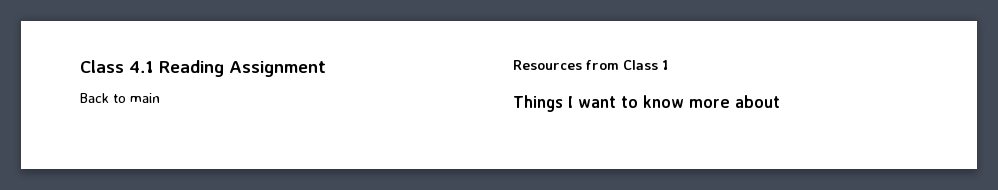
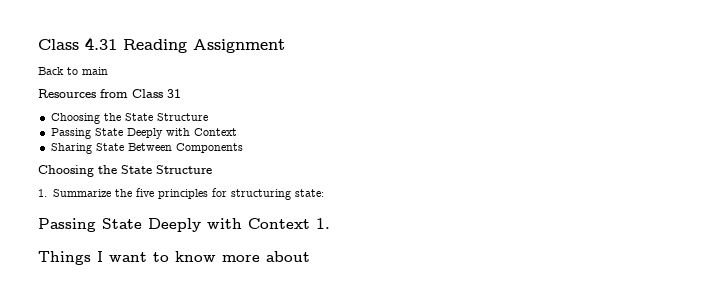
- Class 4.1 Reading Assignment
+ Class 4.31 Reading Assignment
- Resources from Class 1
+ Resources from Class 31
+ Choosing the State Structure
+ Passing State Deeply with Context
+ Sharing State Between Components
+ Choosing the State Structure
+ 1. Summarize the five principles for structuring state:
+ Passing State Deeply with Context 1.

